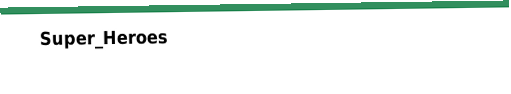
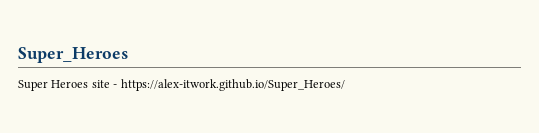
+ Super Heroes site - https://alex-itwork.github.io/Super_Heroes/

